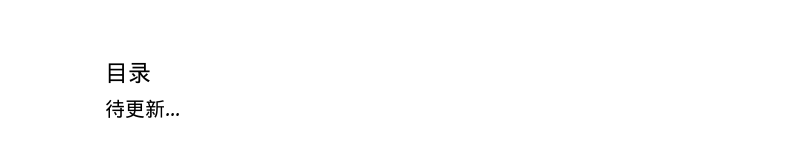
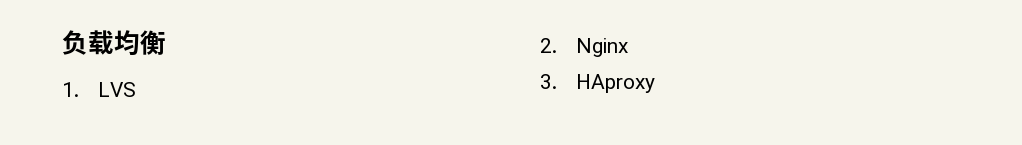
- 目录
- 待更新...
+ 负载均衡
+ 1. LVS
+ 2. Nginx
+ 3. HAproxy

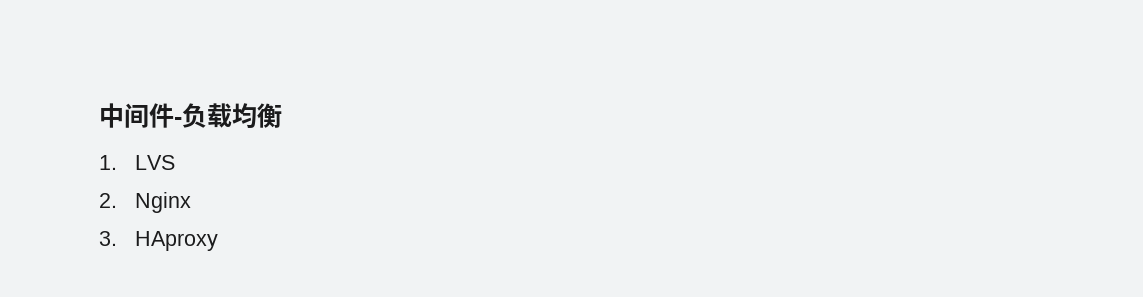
- 负载均衡
+ 中间件-负载均衡

